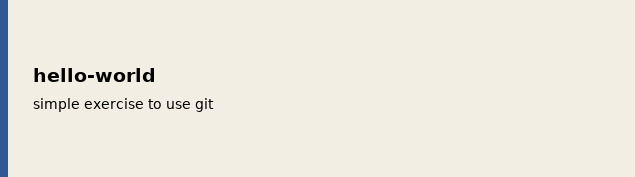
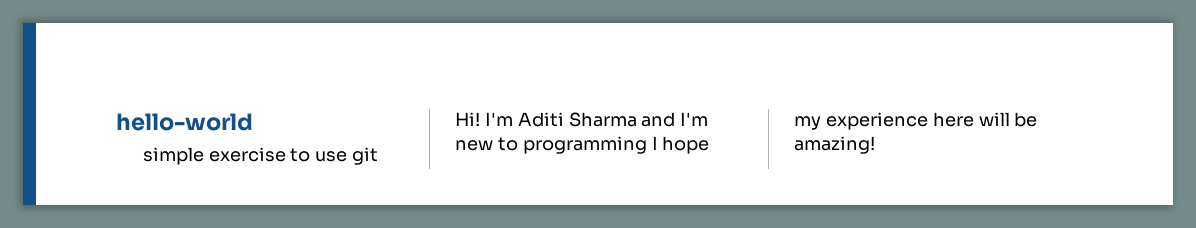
- simple exercise to use git
+ simple exercise to use git Hi! I'm Aditi Sharma and I'm new to programming I hope my experience here will be amazing!

